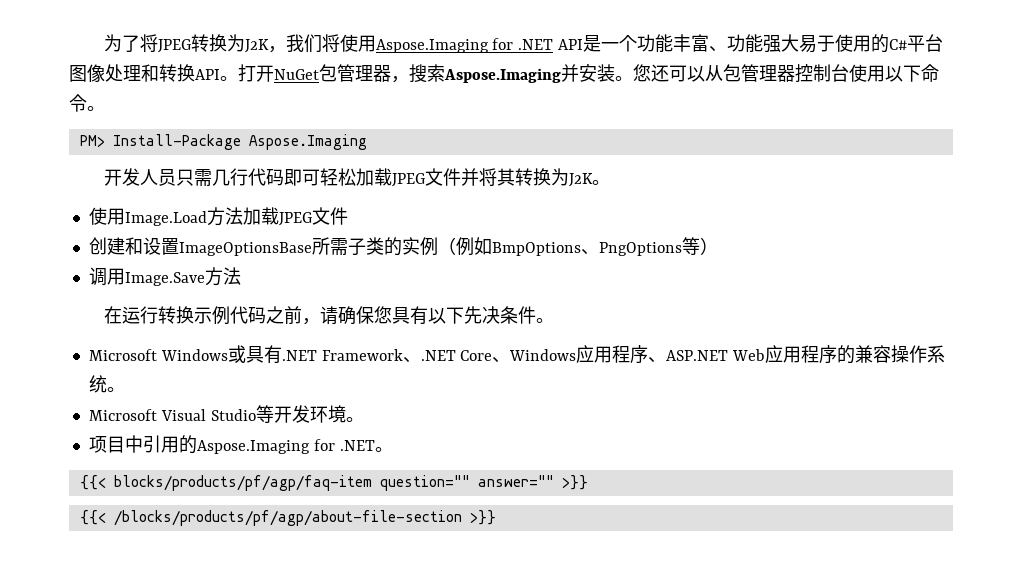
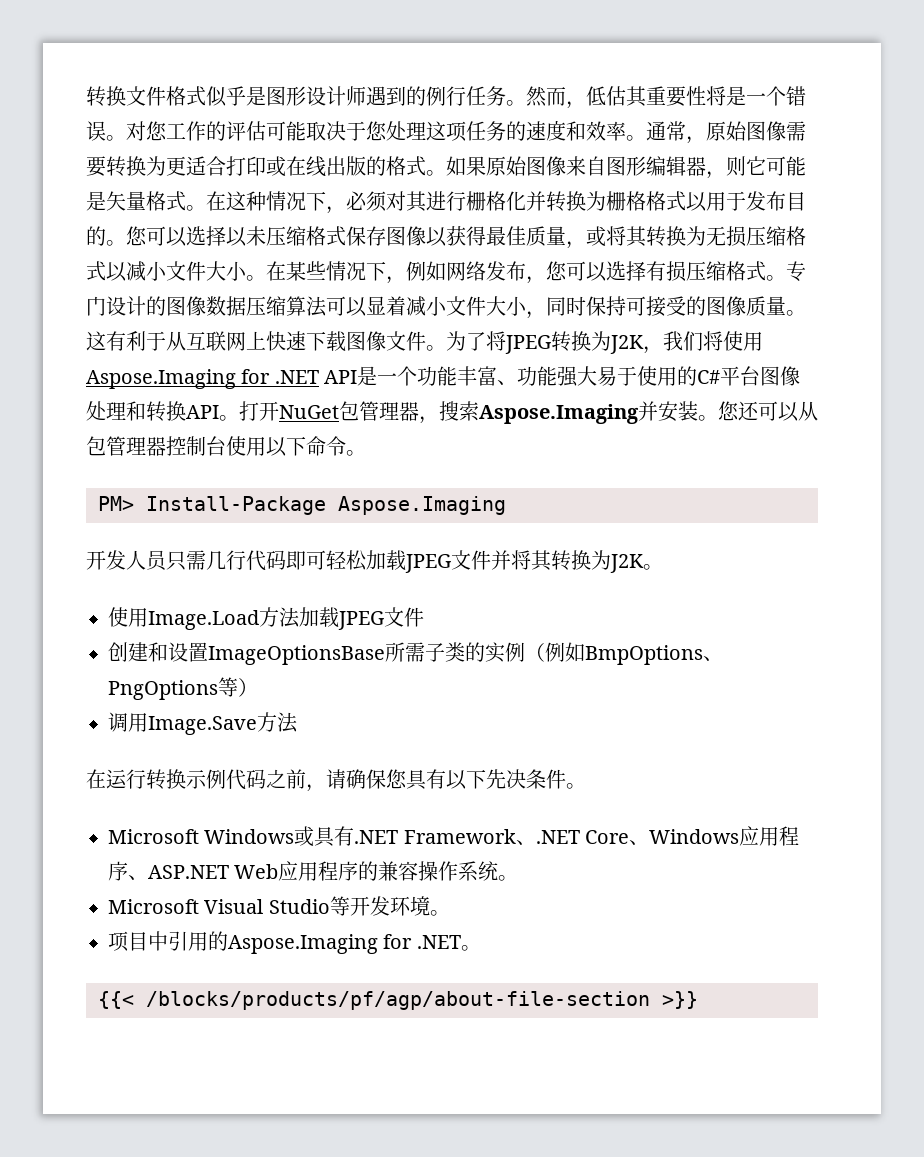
+ 转换文件格式似乎是图形设计师遇到的例行任务。然而，低估其重要性将是一个错误。对您工作的评估可能取决于您处理这项任务的速度和效率。通常，原始图像需要转换为更适合打印或在线出版的格式。如果原始图像来自图形编辑器，则它可能是矢量格式。在这种情况下，必须对其进行栅格化并转换为栅格格式以用于发布目的。您可以选择以未压缩格式保存图像以获得最佳质量，或将其转换为无损压缩格式以减小文件大小。在某些情况下，例如网络发布，您可以选择有损压缩格式。专门设计的图像数据压缩算法可以显着减小文件大小，同时保持可接受的图像质量。这有利于从互联网上快速下载图像文件。
- {{< blocks/products/pf/agp/faq-item question="" answer="" >}}

